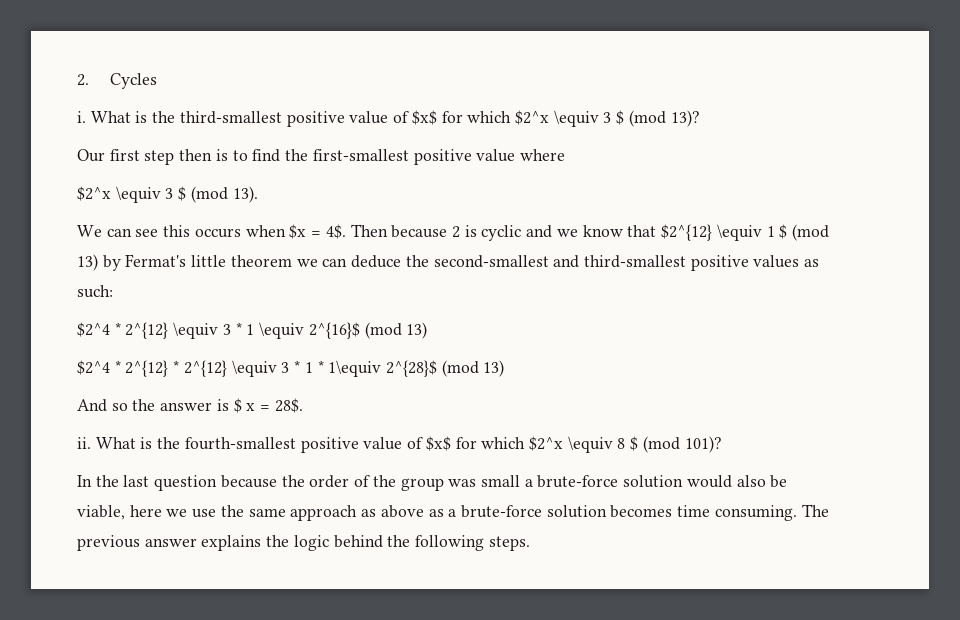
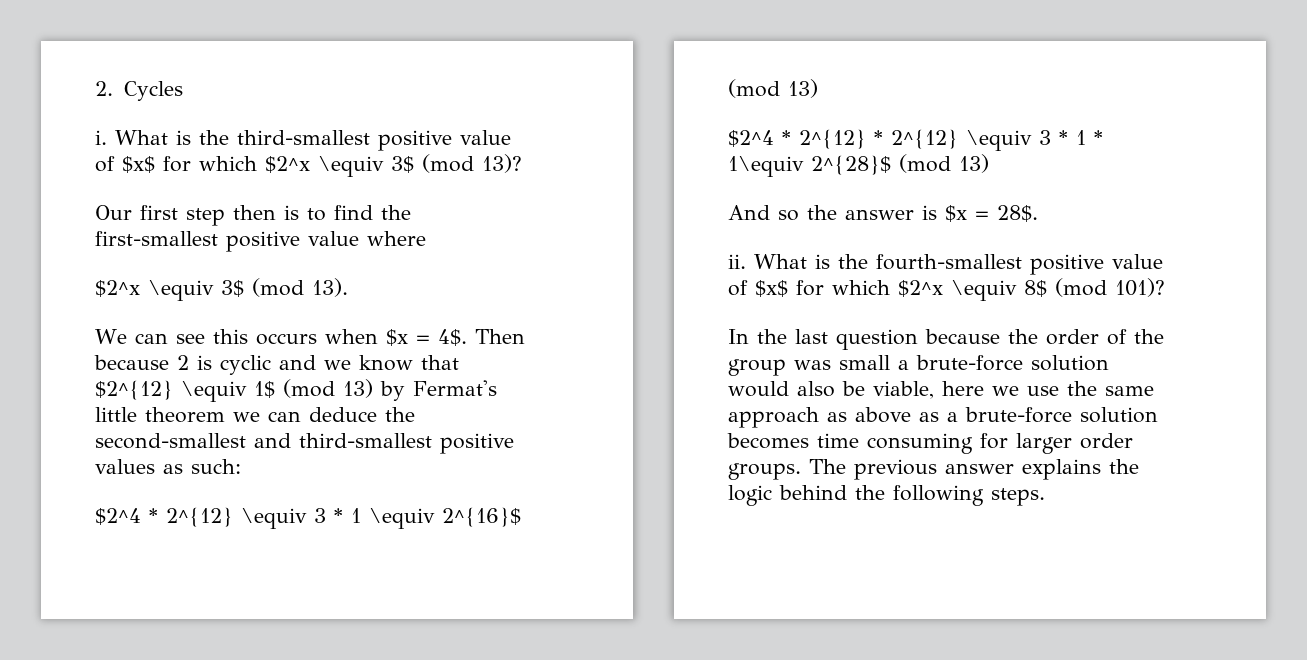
- What is the third-smallest positive value of $x$ for which $2^x \equiv 3 $ (mod 13)?
+ What is the third-smallest positive value of $x$ for which $2^x \equiv 3$ (mod 13)?
- $2^x \equiv 3 $ (mod 13).
+ $2^x \equiv 3$ (mod 13).
- Then because 2 is cyclic and we know that $2^{12} \equiv 1 $ (mod 13) by Fermat's little theorem we can deduce the second-smallest and third-smallest positive values as such:
+ Then because 2 is cyclic and we know that $2^{12} \equiv 1$ (mod 13) by Fermat's little theorem we can deduce the second-smallest and third-smallest positive values as such:
- And so the answer is $ x = 28$.
+ And so the answer is $x = 28$.
- What is the fourth-smallest positive value of $x$ for which $2^x \equiv 8 $ (mod 101)?
+ What is the fourth-smallest positive value of $x$ for which $2^x \equiv 8$ (mod 101)?
- In the last question because the order of the group was small a brute-force solution would also be viable, here we use the same approach as above as a brute-force solution becomes time consuming.
+ In the last question because the order of the group was small a brute-force solution would also be viable, here we use the same approach as above as a brute-force solution becomes time consuming for larger order groups.

